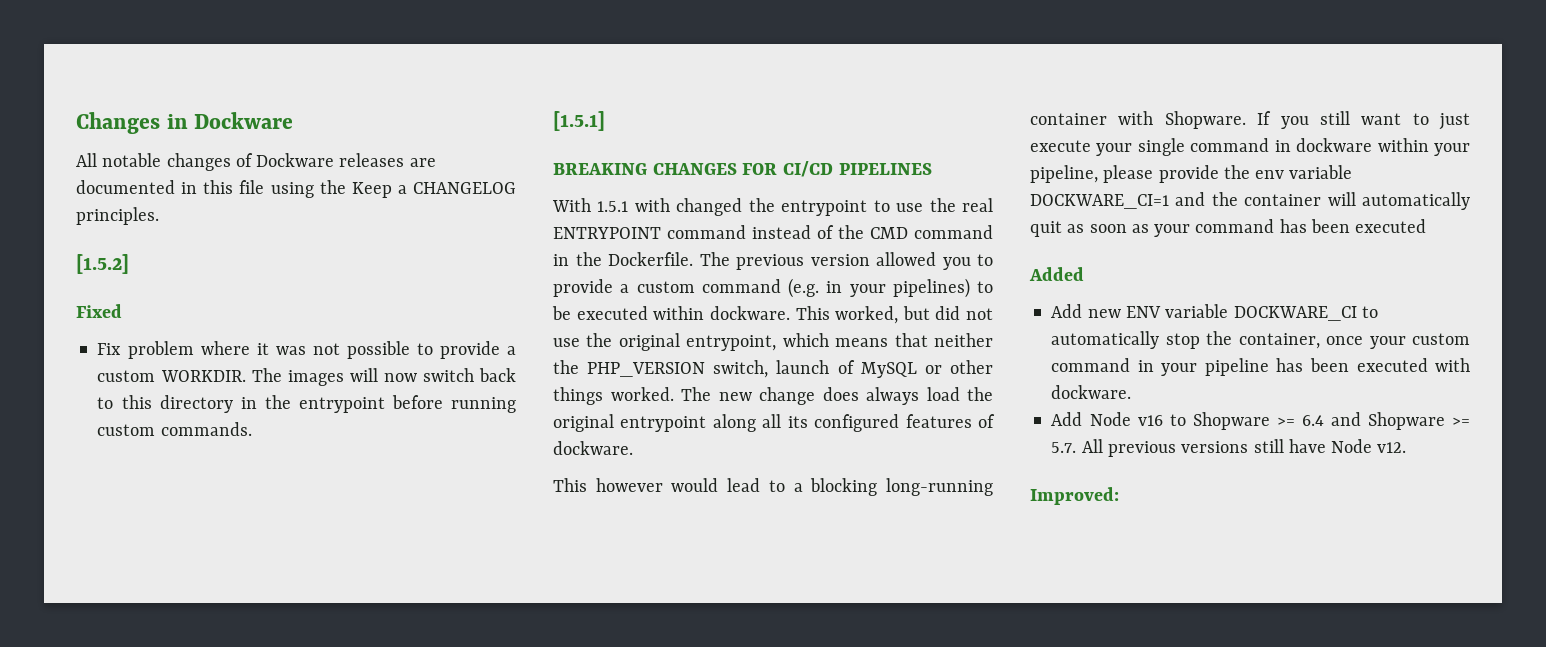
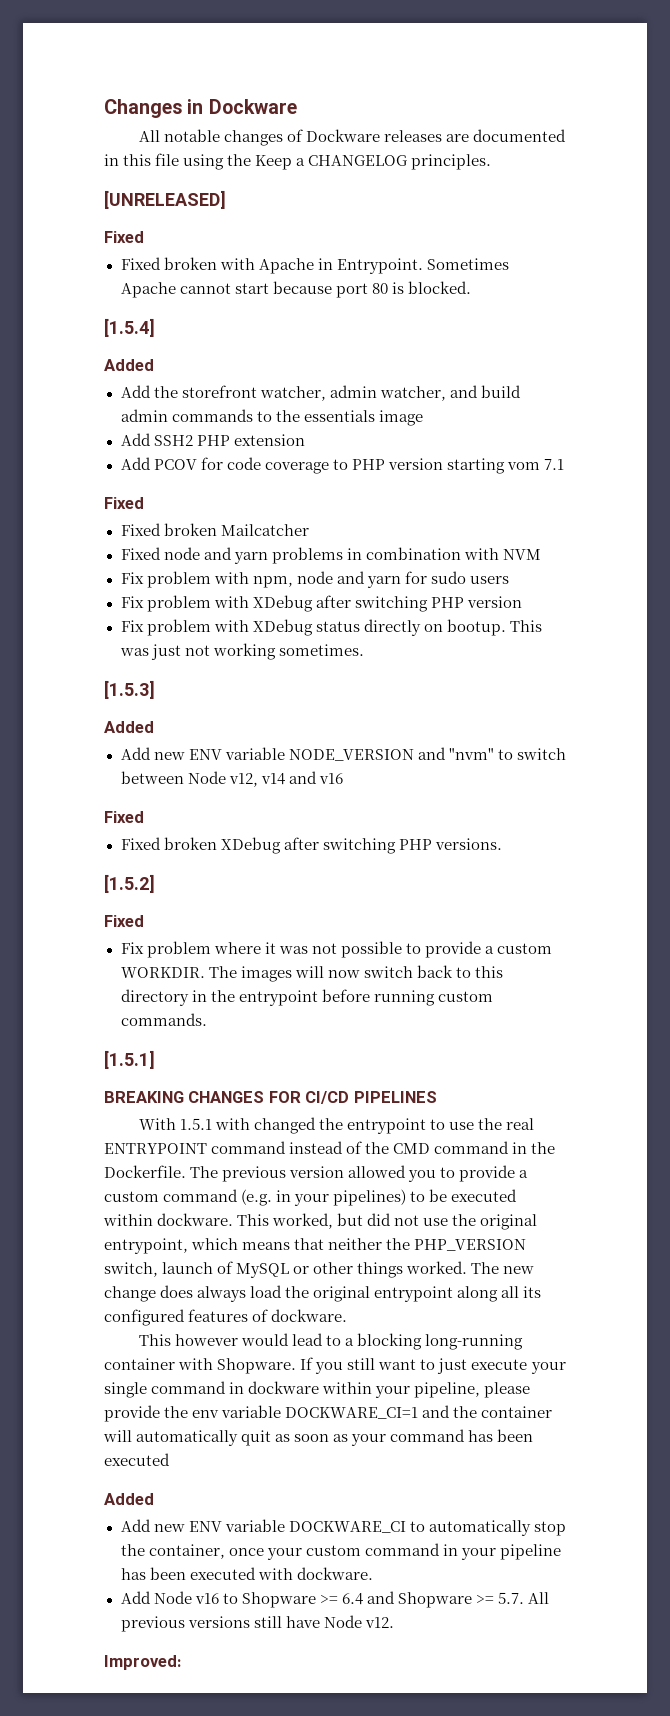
+ [UNRELEASED]
+ Fixed
+ Fixed broken with Apache in Entrypoint. Sometimes Apache cannot start because port 80 is blocked.
+ [1.5.4]
+ Added
+ Add the storefront watcher, admin watcher, and build admin commands to the essentials image
+ Add SSH2 PHP extension
+ Add PCOV for code coverage to PHP version starting vom 7.1
+ Fixed
+ Fixed broken Mailcatcher
+ Fixed node and yarn problems in combination with NVM
+ Fix problem with npm, node and yarn for sudo users
+ Fix problem with XDebug after switching PHP version
+ Fix problem with XDebug status directly on bootup. This was just not working sometimes.
+ [1.5.3]
+ Added
+ Add new ENV variable NODE_VERSION and "nvm" to switch between Node v12, v14 and v16
+ Fixed
+ Fixed broken XDebug after switching PHP versions.

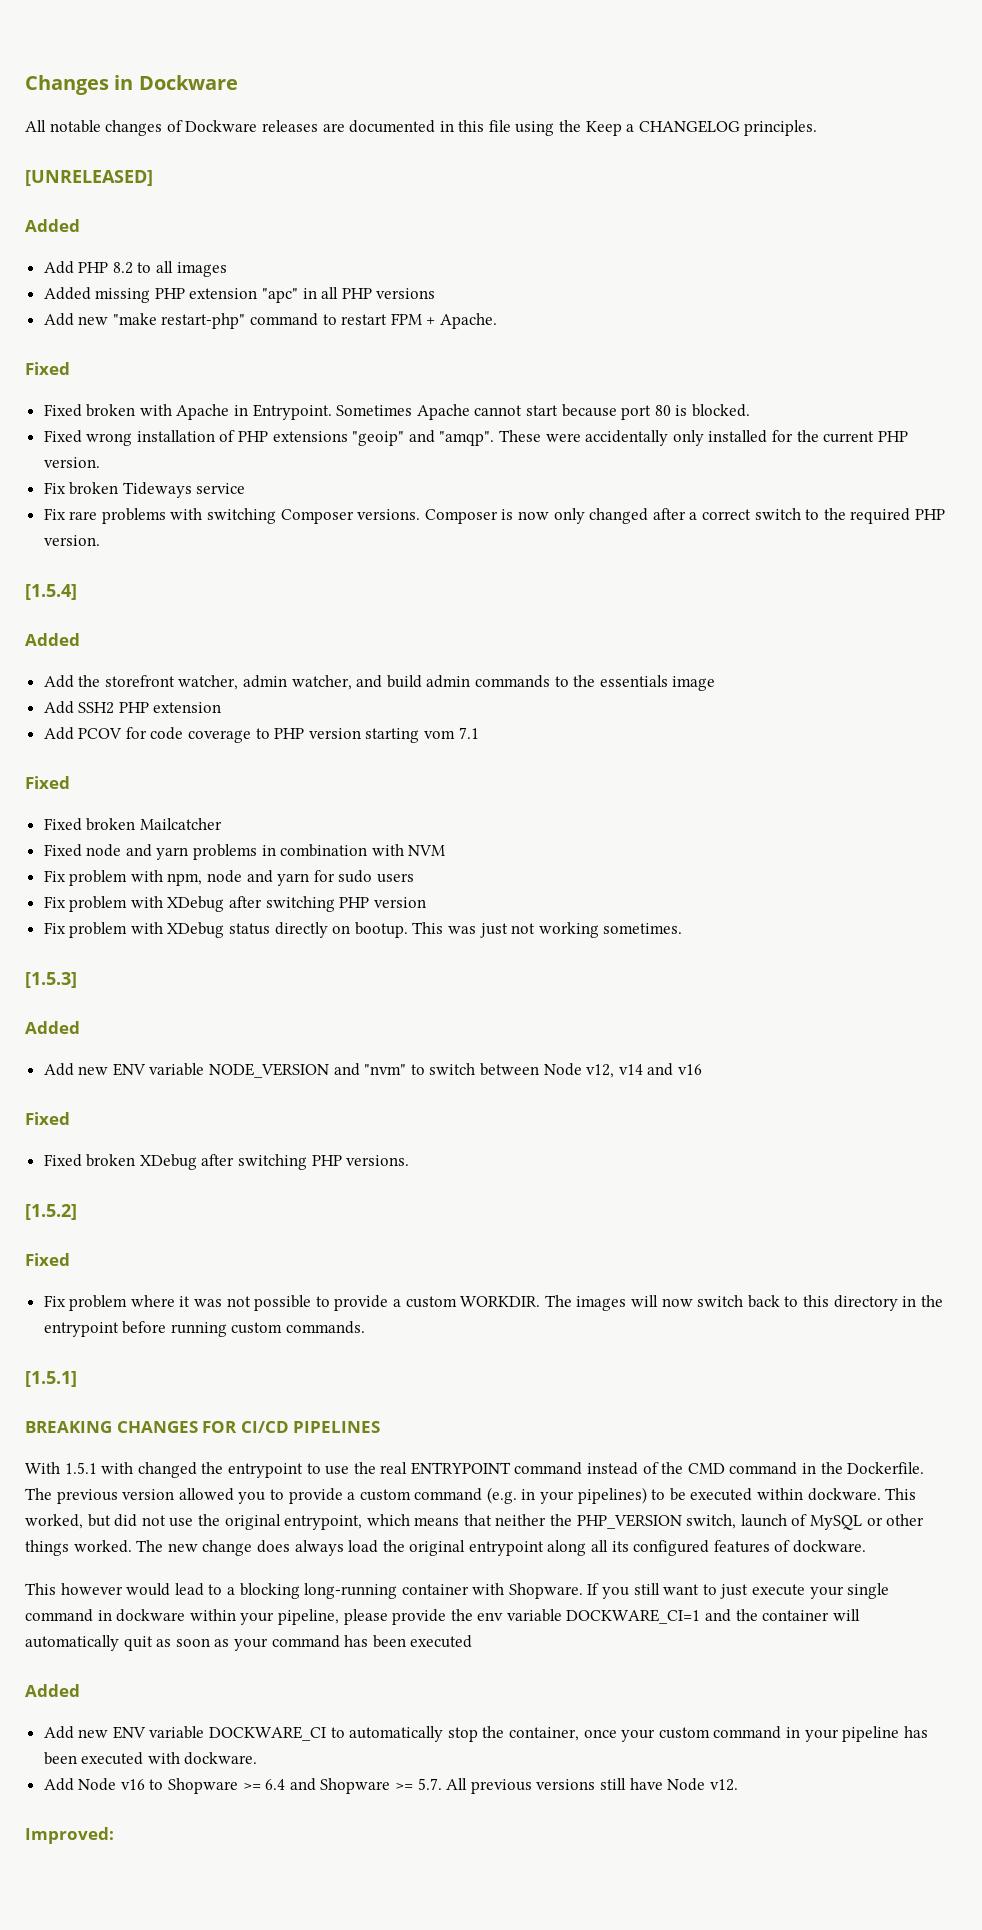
  [UNRELEASED]
+ Added
+ Add PHP 8.2 to all images
+ Added missing PHP extension "apc" in all PHP versions
+ Add new "make restart-php" command to restart FPM + Apache.
+ Fixed wrong installation of PHP extensions "geoip" and "amqp". These were accidentally only installed for the current PHP version.
+ Fix broken Tideways service
+ Fix rare problems with switching Composer versions. Composer is now only changed after a correct switch to the required PHP version.

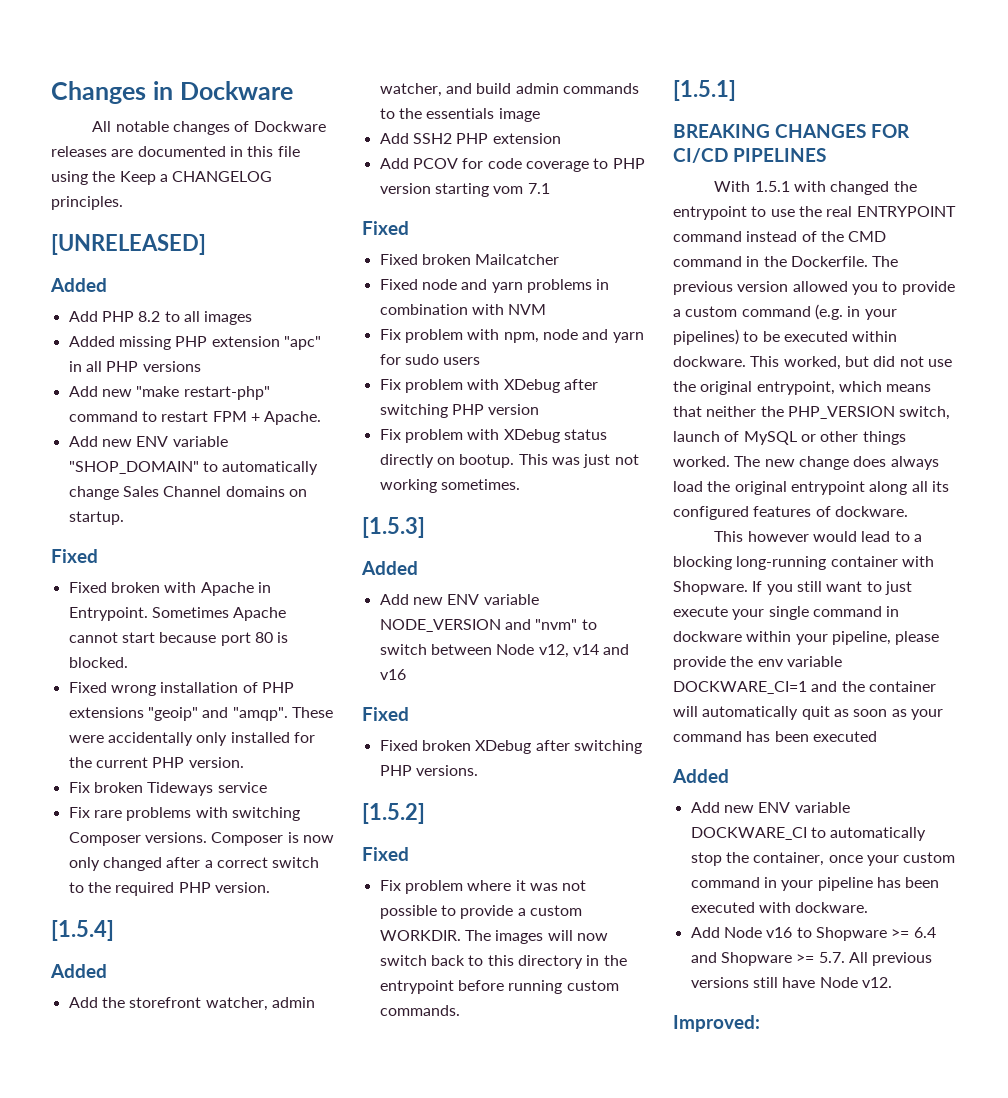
+ Add new ENV variable "SHOP_DOMAIN" to automatically change Sales Channel domains on startup.

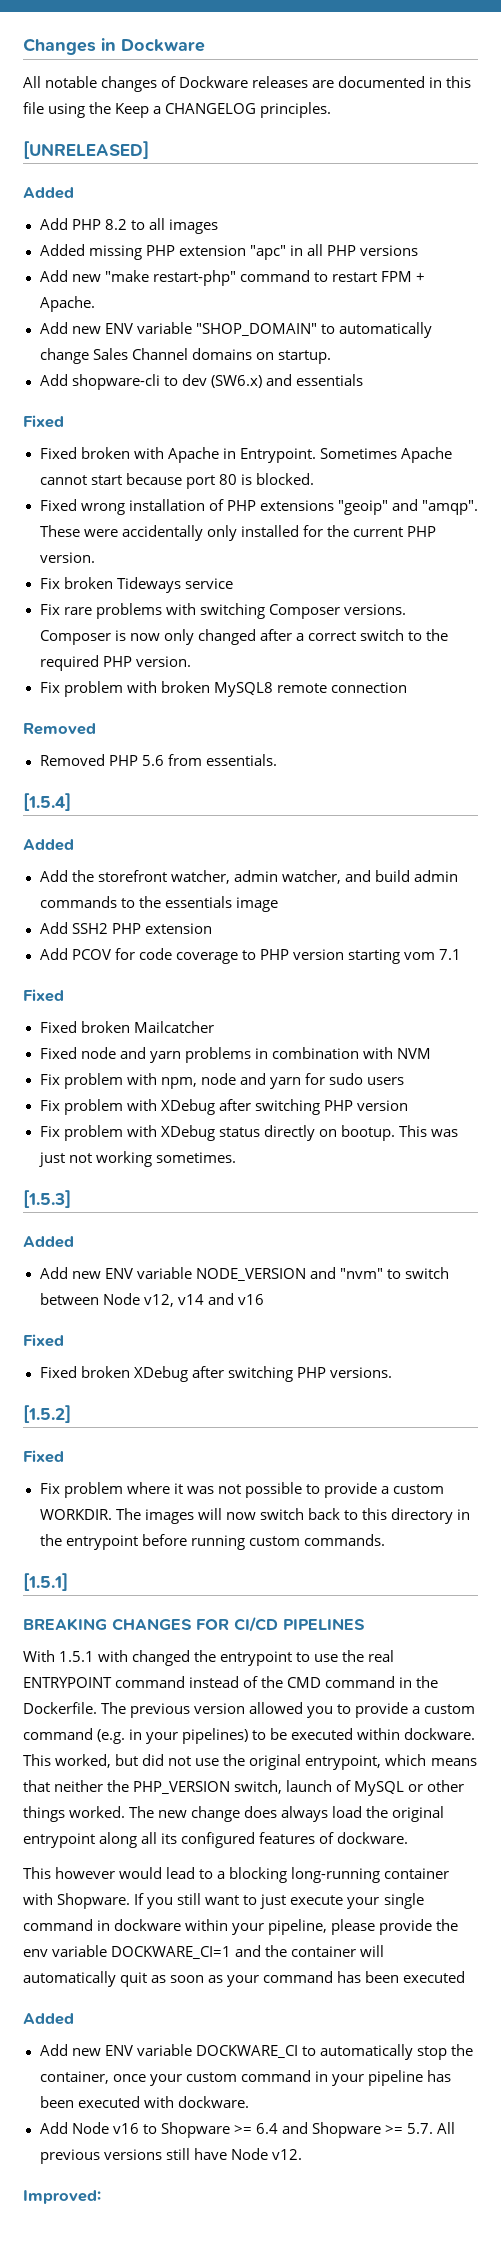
+ Add shopware-cli to dev (SW6.x) and essentials
+ Fix problem with broken MySQL8 remote connection
+ Removed
+ Removed PHP 5.6 from essentials.

